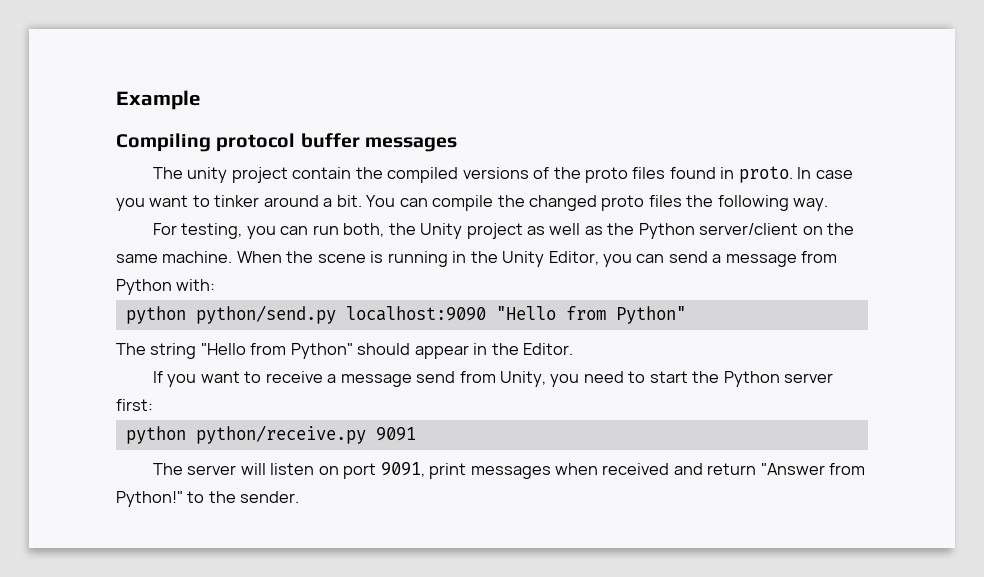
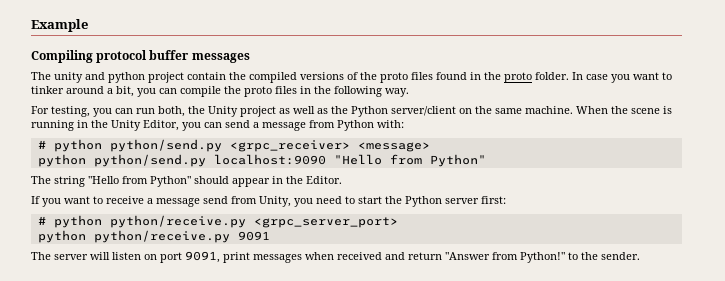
- The unity project contain the compiled versions of the proto files found in proto.
+ The unity and python project contain the compiled versions of the proto files found in the proto folder.
- In case you want to tinker around a bit. You can compile the changed proto files the following way.
+ In case you want to tinker around a bit, you can compile the proto files in the following way.
+ # python python/send.py <grpc_receiver> <message>
+ # python python/receive.py <grpc_server_port>

